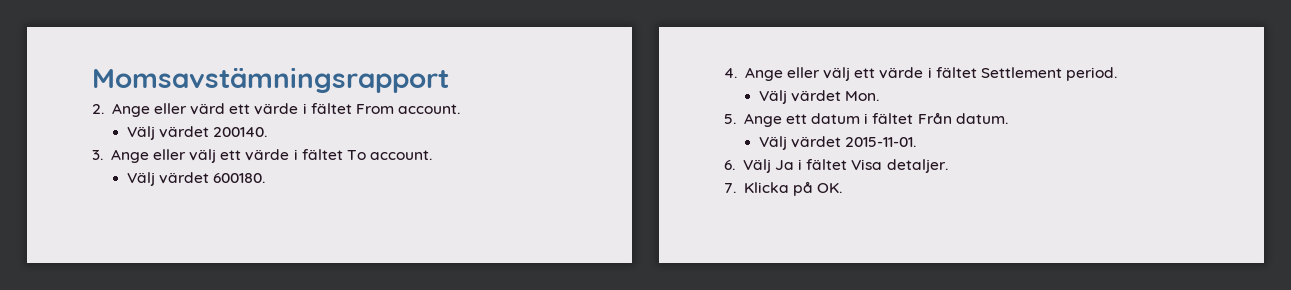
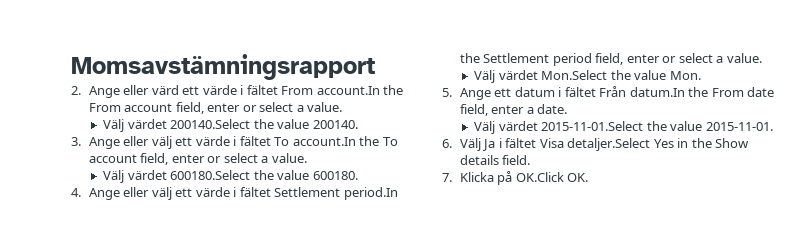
- 2. Ange eller värd ett värde i fältet From account.
- Välj värdet 200140.
+ 2. Ange eller värd ett värde i fältet From account.In the From account field, enter or select a value.
+ Välj värdet 200140.Select the value 200140.
- 3. Ange eller välj ett värde i fältet To account.
- Välj värdet 600180.
+ 3. Ange eller välj ett värde i fältet To account.In the To account field, enter or select a value.
+ Välj värdet 600180.Select the value 600180.
- 4. Ange eller välj ett värde i fältet Settlement period.
- Välj värdet Mon.
+ 4. Ange eller välj ett värde i fältet Settlement period.In the Settlement period field, enter or select a value.
+ Välj värdet Mon.Select the value Mon.
- 5. Ange ett datum i fältet Från datum.
- Välj värdet 2015-11-01.
+ 5. Ange ett datum i fältet Från datum.In the From date field, enter a date.
+ Välj värdet 2015-11-01.Select the value 2015-11-01.
- 6. Välj Ja i fältet Visa detaljer.
+ 6. Välj Ja i fältet Visa detaljer.Select Yes in the Show details field.
- 7. Klicka på OK.
+ 7. Klicka på OK.Click OK.

